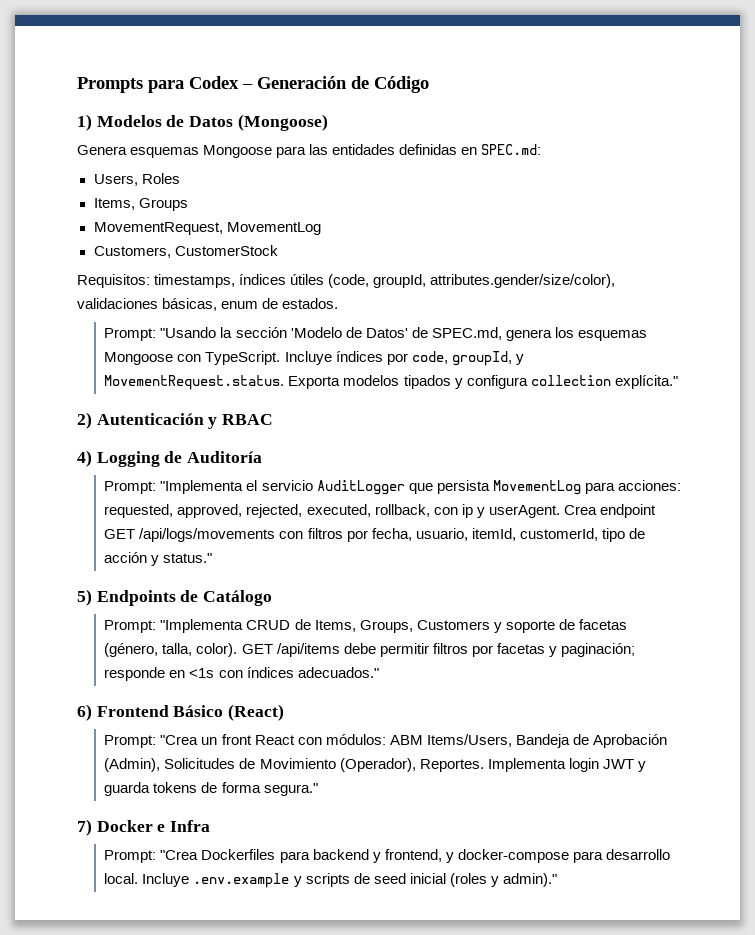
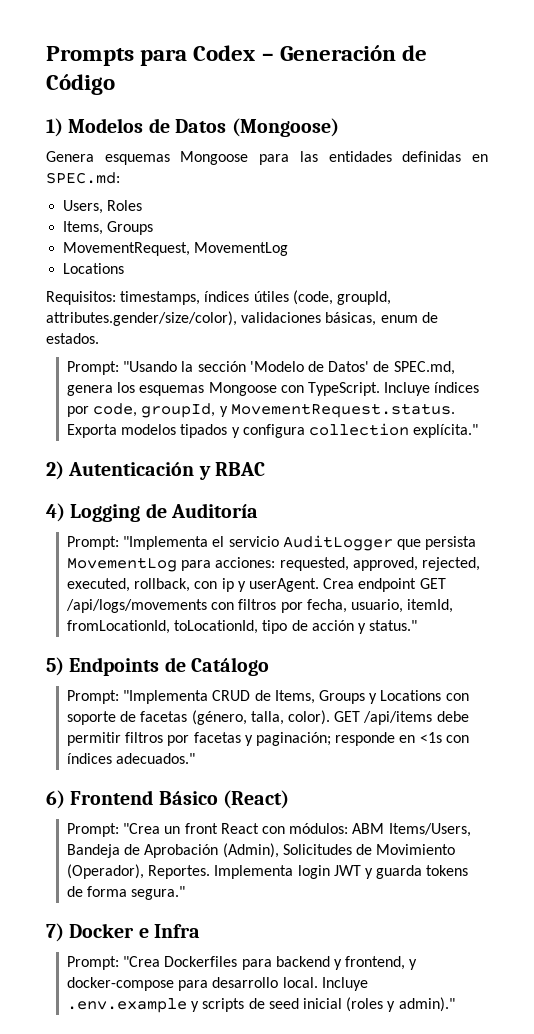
  MovementRequest, MovementLog
- Customers, CustomerStock
+ Locations
- Crea endpoint GET /api/logs/movements con filtros por fecha, usuario, itemId, customerId, tipo de acción y status."
+ Crea endpoint GET /api/logs/movements con filtros por fecha, usuario, itemId, fromLocationId, toLocationId, tipo de acción y status."
- Prompt: "Implementa CRUD de Items, Groups, Customers y soporte de facetas (género, talla, color).
+ Prompt: "Implementa CRUD de Items, Groups y Locations con soporte de facetas (género, talla, color).

